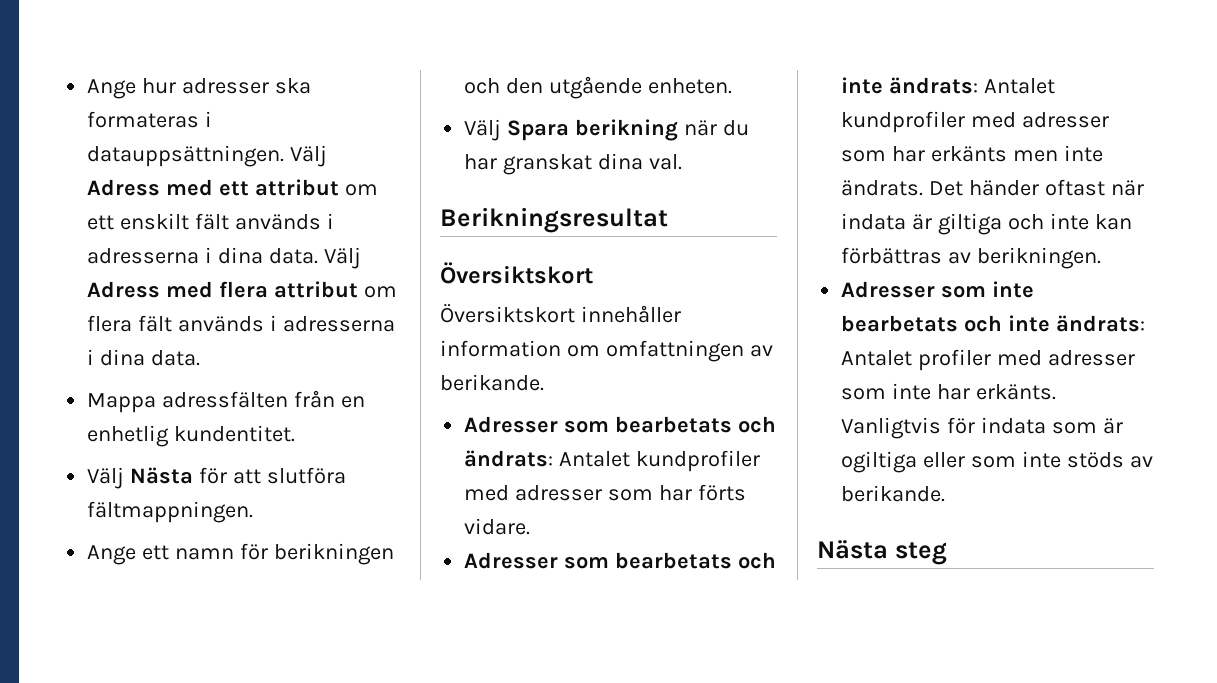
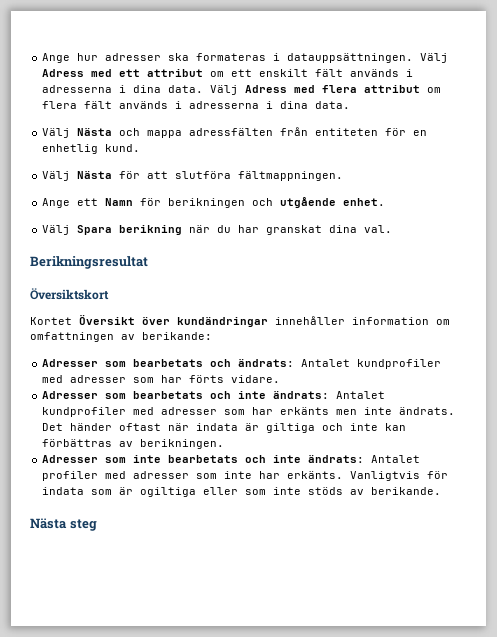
- Mappa adressfälten från en enhetlig kundentitet.
+ Välj Nästa och mappa adressfälten från entiteten för en enhetlig kund.
- Ange ett namn för berikningen och den utgående enheten.
+ Ange ett Namn för berikningen och utgående enhet.
- Översiktskort innehåller information om omfattningen av berikande.
+ Kortet Översikt över kundändringar innehåller information om omfattningen av berikande:

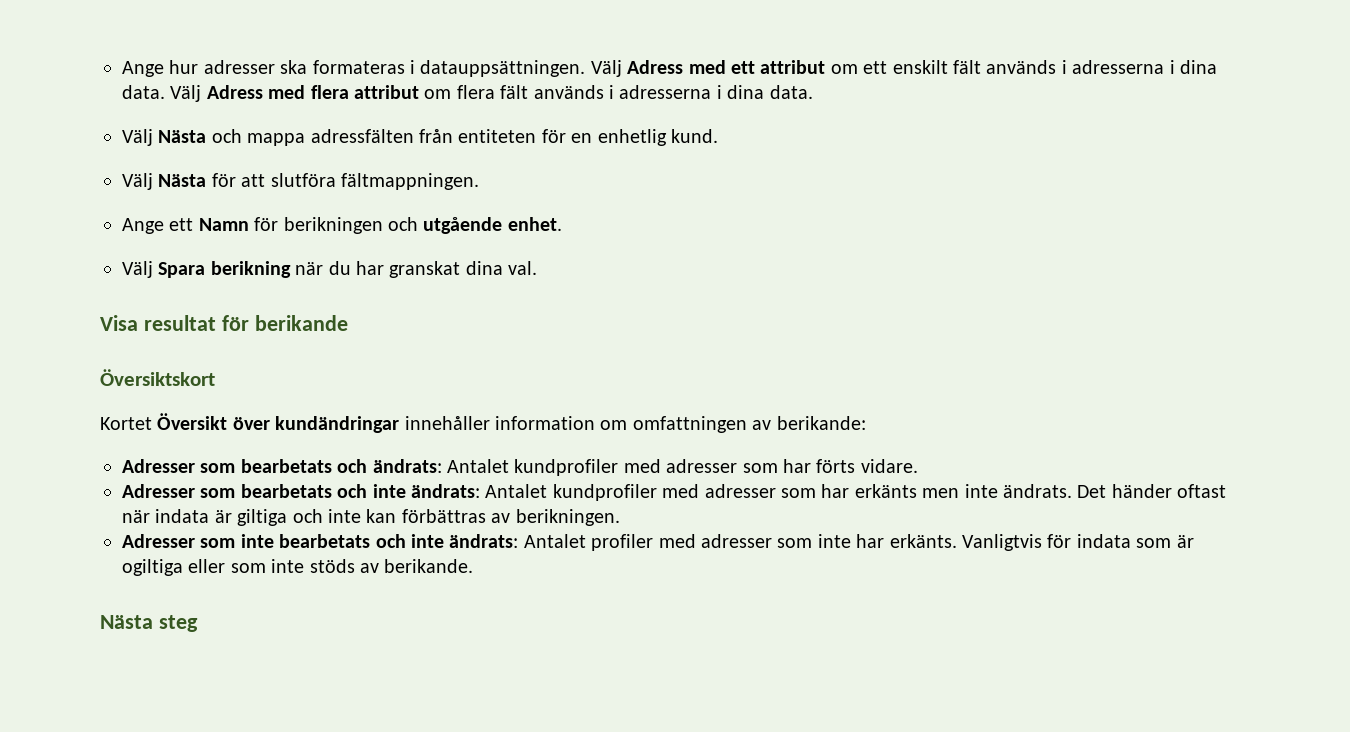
- Berikningsresultat
+ Visa resultat för berikande

